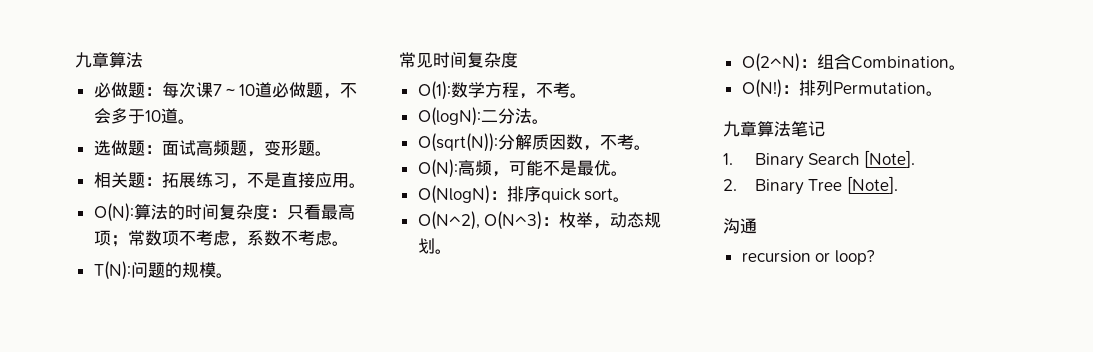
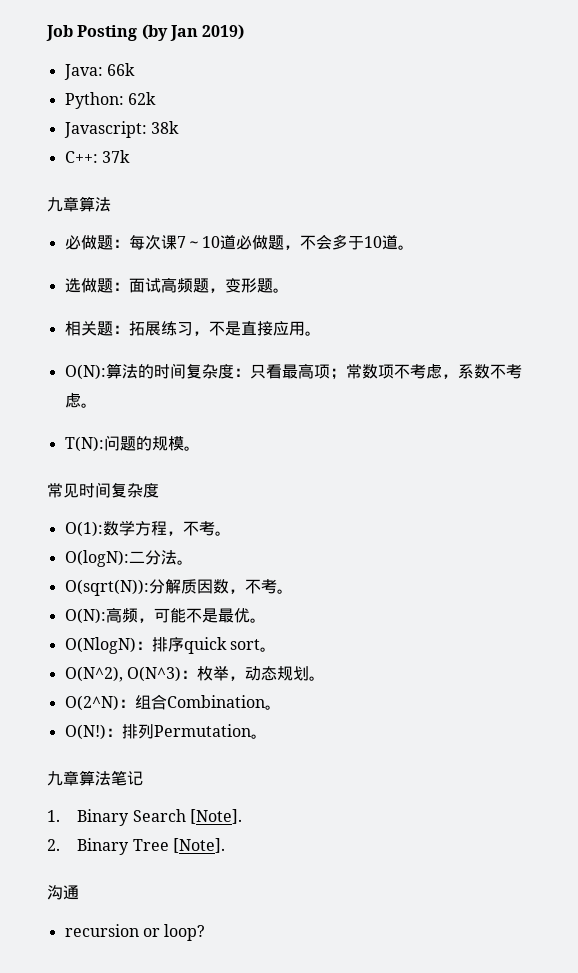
+ Job Posting (by Jan 2019)
+ Java: 66k
+ Python: 62k
+ Javascript: 38k
+ C++: 37k

